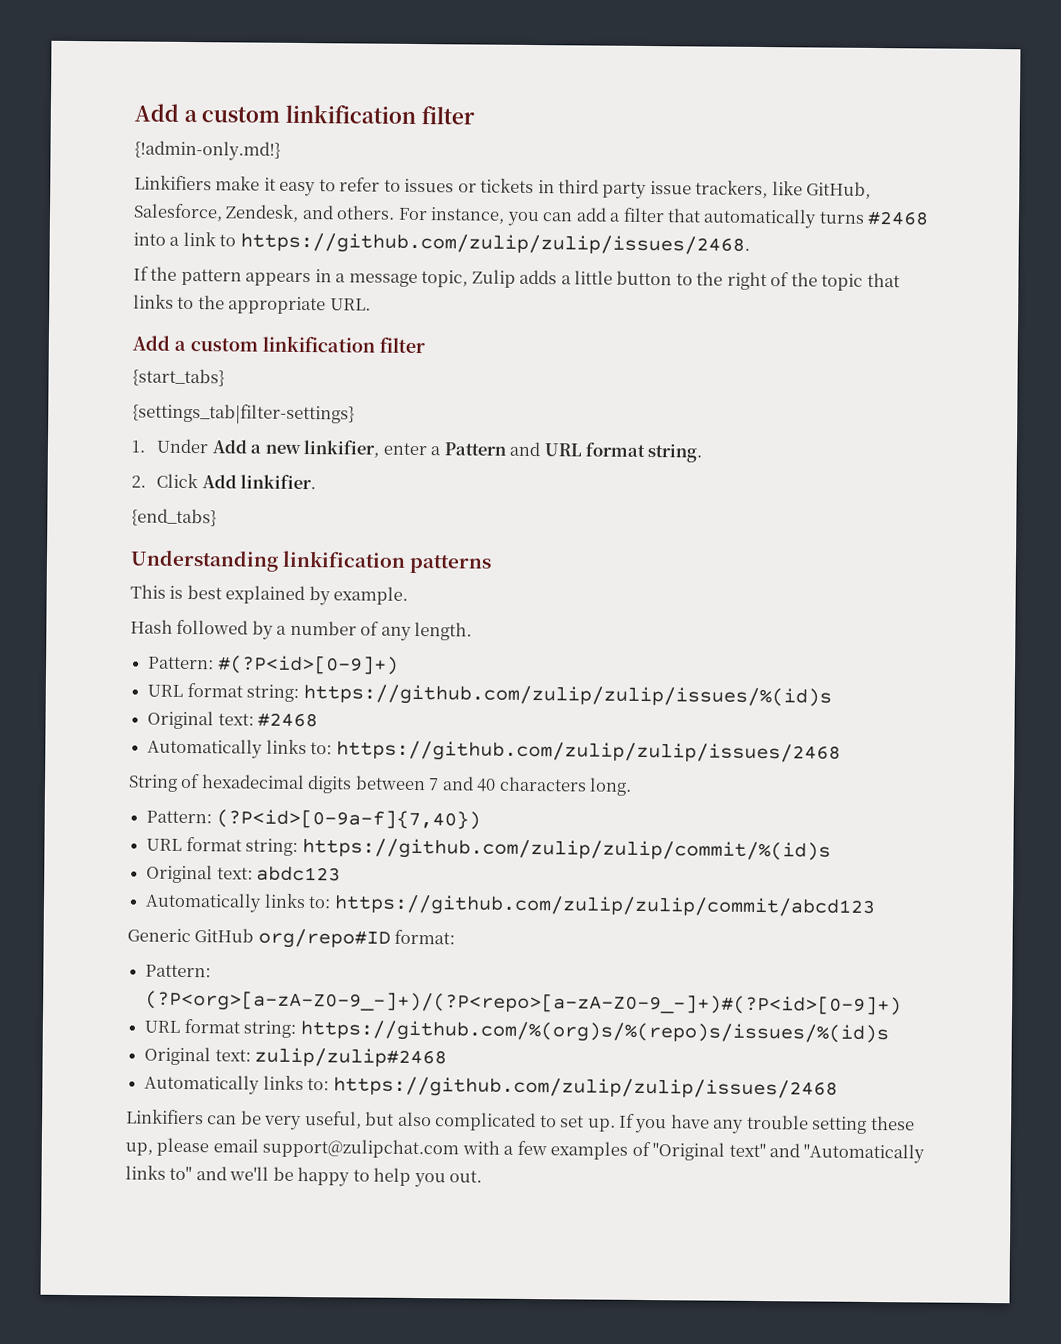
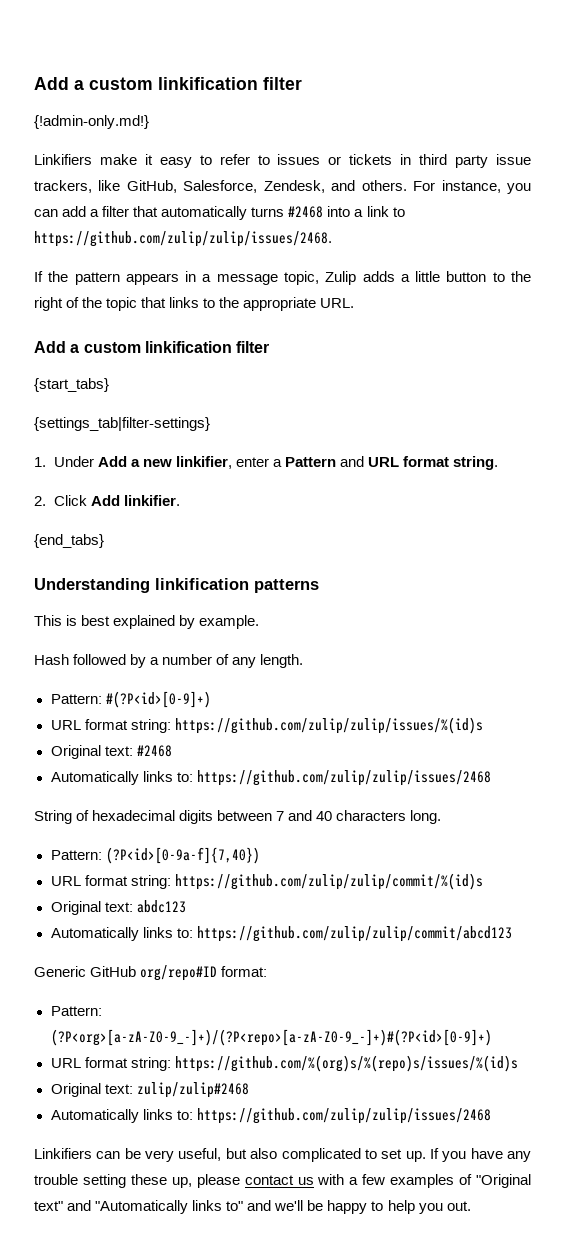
- If you have any trouble setting these up, please email support@zulipchat.com with a few examples of "Original text" and "Automatically links to" and we'll be happy to help you out.
+ If you have any trouble setting these up, please contact us with a few examples of "Original text" and "Automatically links to" and we'll be happy to help you out.

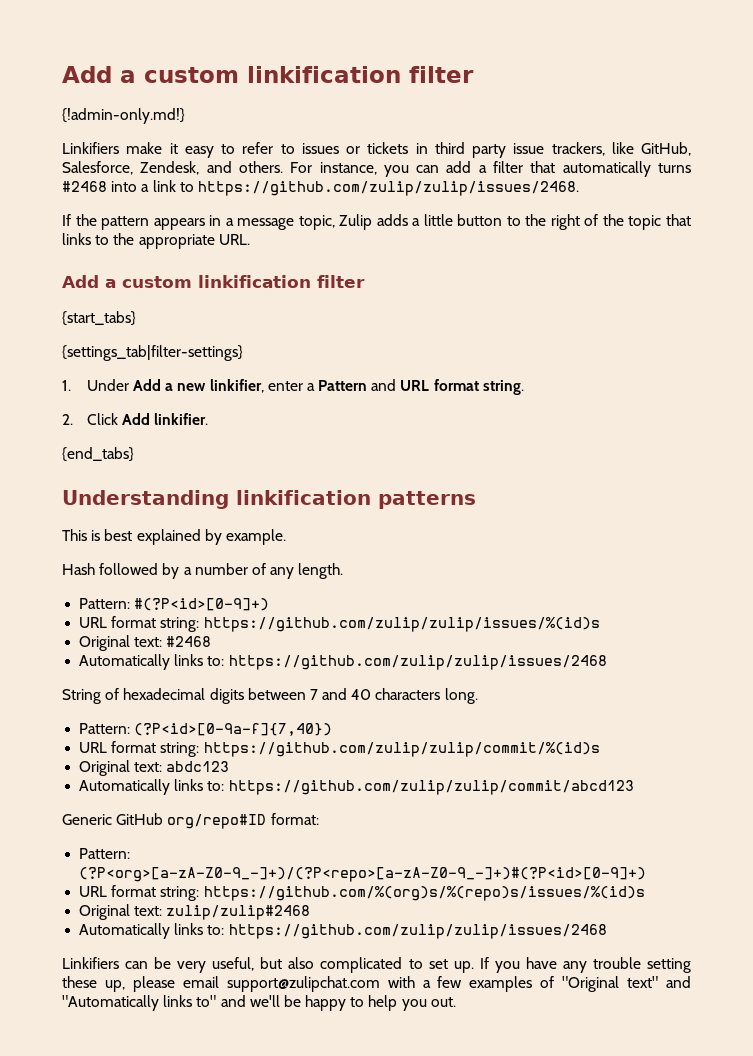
- If you have any trouble setting these up, please contact us with a few examples of "Original text" and "Automatically links to" and we'll be happy to help you out.
+ If you have any trouble setting these up, please email support@zulipchat.com with a few examples of "Original text" and "Automatically links to" and we'll be happy to help you out.

